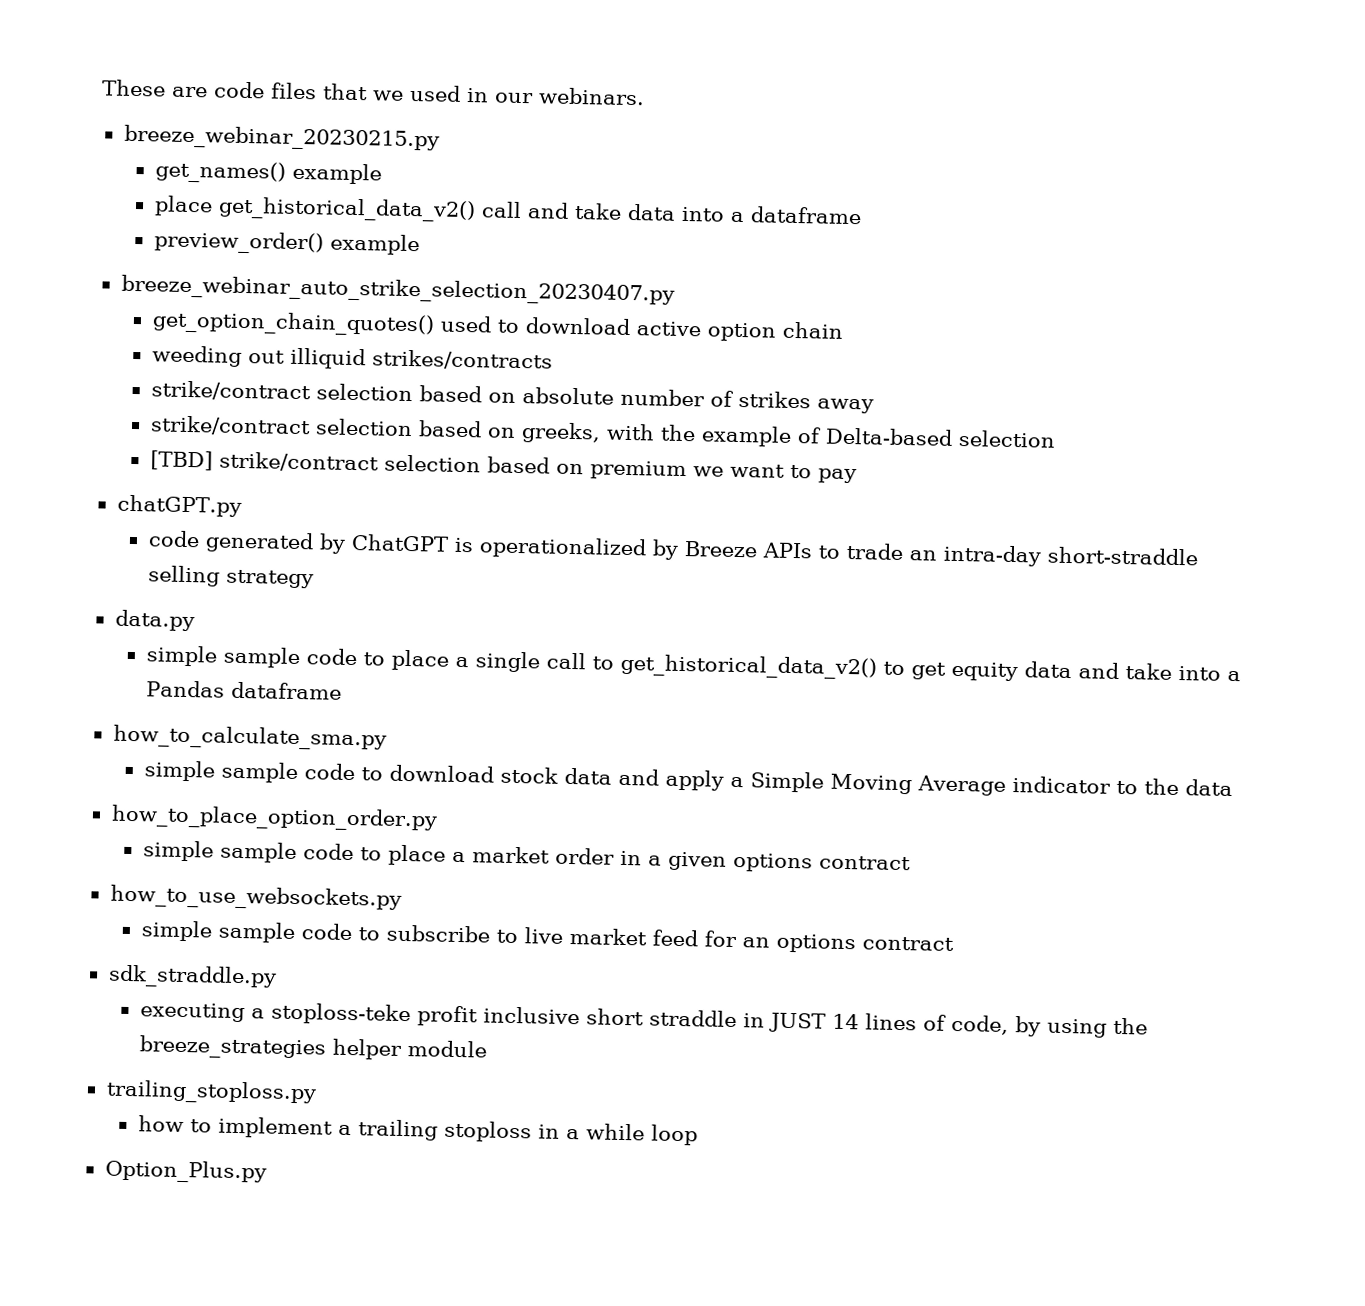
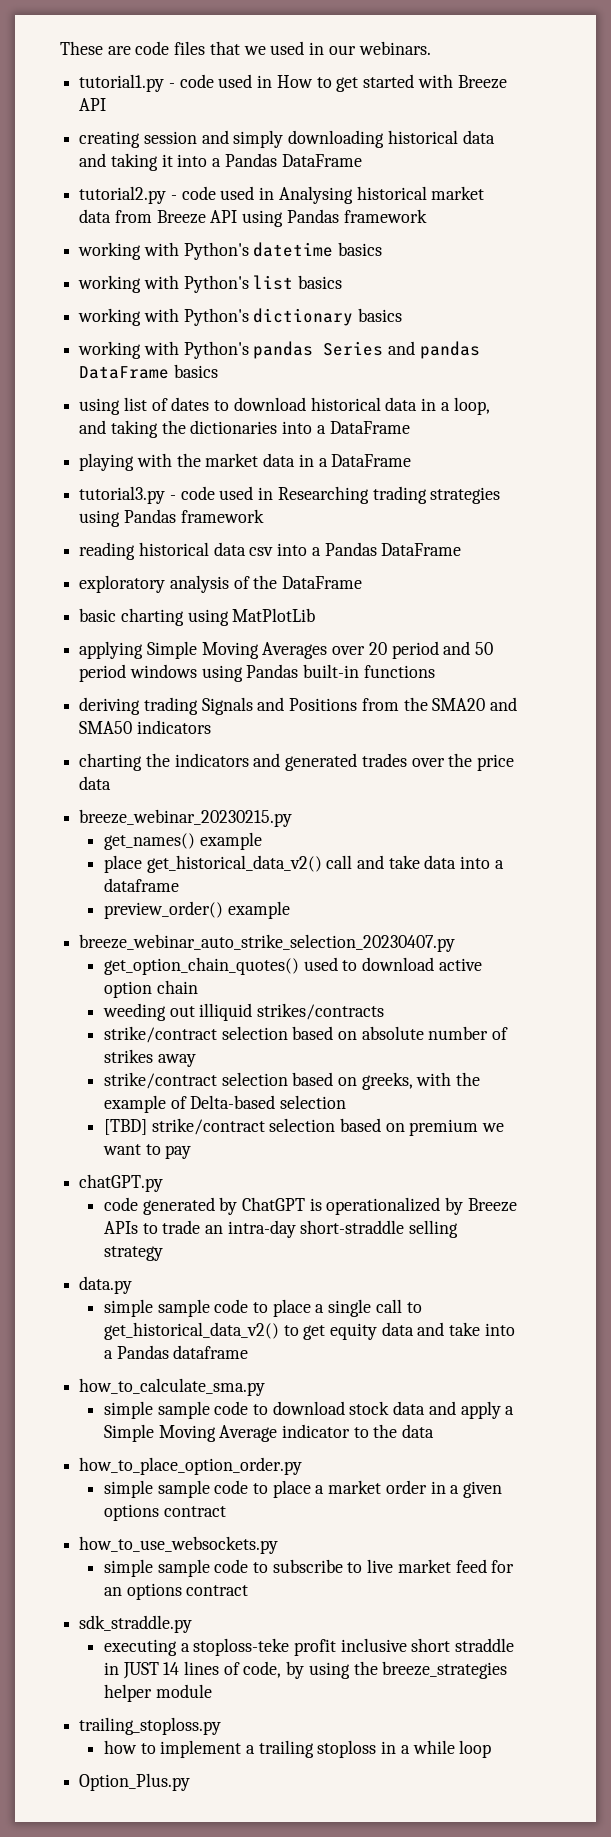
+ tutorial1.py - code used in How to get started with Breeze API
+ creating session and simply downloading historical data and taking it into a Pandas DataFrame
+ tutorial2.py - code used in Analysing historical market data from Breeze API using Pandas framework
+ working with Python's datetime basics
+ working with Python's list basics
+ working with Python's dictionary basics
+ working with Python's pandas Series and pandas DataFrame basics
+ using list of dates to download historical data in a loop, and taking the dictionaries into a DataFrame
+ playing with the market data in a DataFrame
+ tutorial3.py - code used in Researching trading strategies using Pandas framework
+ reading historical data csv into a Pandas DataFrame
+ exploratory analysis of the DataFrame
+ basic charting using MatPlotLib
+ applying Simple Moving Averages over 20 period and 50 period windows using Pandas built-in functions
+ deriving trading Signals and Positions from the SMA20 and SMA50 indicators
+ charting the indicators and generated trades over the price data

